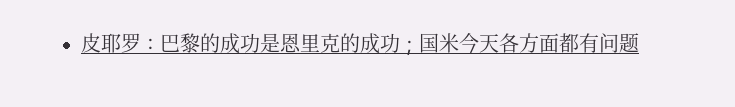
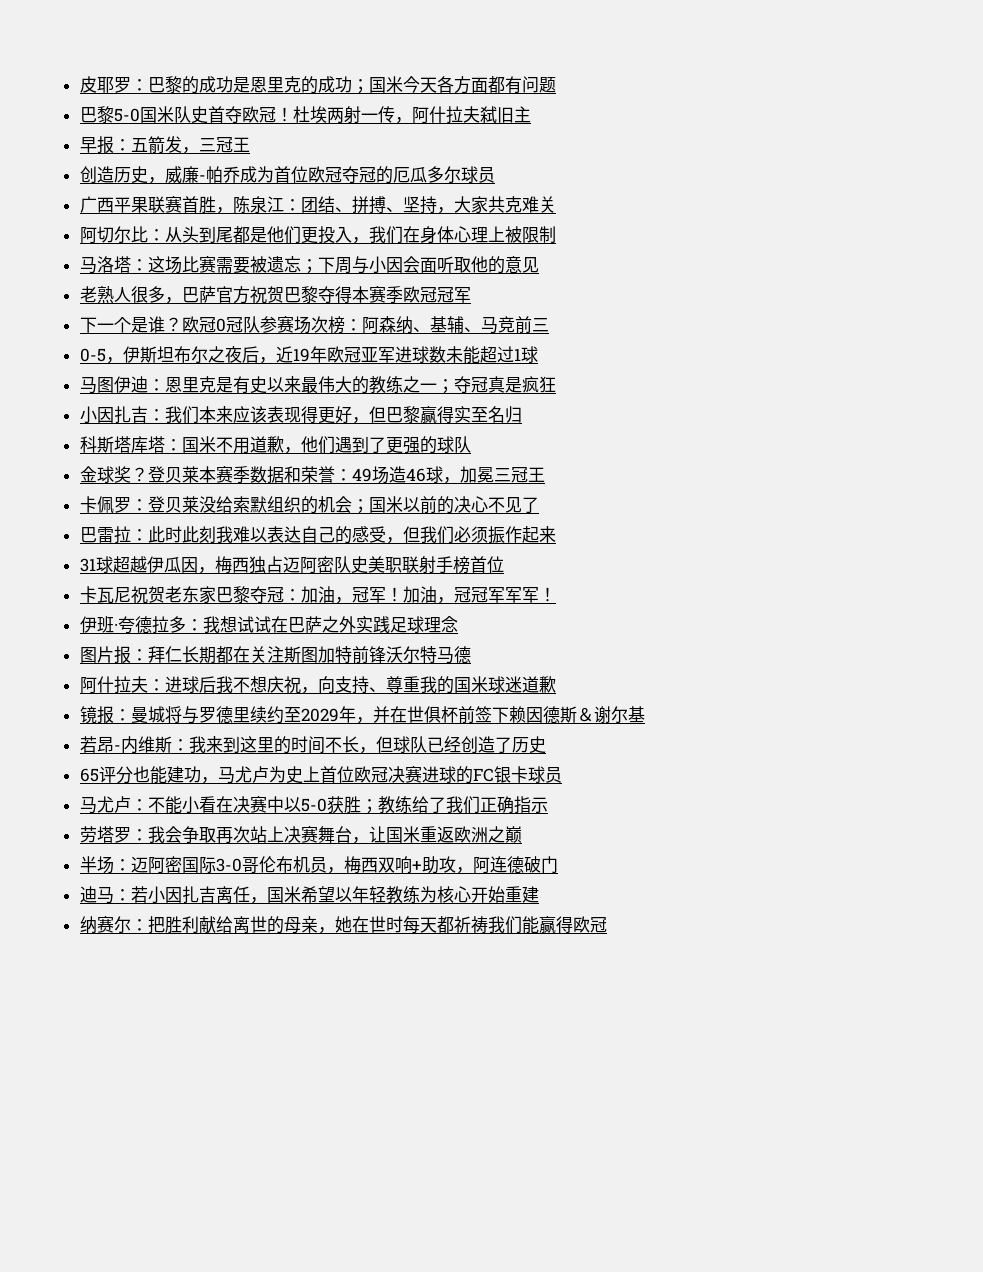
+ 巴黎5-0国米队史首夺欧冠！杜埃两射一传，阿什拉夫弑旧主
+ 早报：五箭发，三冠王
+ 创造历史，威廉-帕乔成为首位欧冠夺冠的厄瓜多尔球员
+ 广西平果联赛首胜，陈泉江：团结、拼搏、坚持，大家共克难关
+ 阿切尔比：从头到尾都是他们更投入，我们在身体心理上被限制
+ 马洛塔：这场比赛需要被遗忘；下周与小因会面听取他的意见
+ 老熟人很多，巴萨官方祝贺巴黎夺得本赛季欧冠冠军
+ 下一个是谁？欧冠0冠队参赛场次榜：阿森纳、基辅、马竞前三
+ 0-5，伊斯坦布尔之夜后，近19年欧冠亚军进球数未能超过1球
+ 马图伊迪：恩里克是有史以来最伟大的教练之一；夺冠真是疯狂
+ 小因扎吉：我们本来应该表现得更好，但巴黎赢得实至名归
+ 科斯塔库塔：国米不用道歉，他们遇到了更强的球队
+ 金球奖？登贝莱本赛季数据和荣誉：49场造46球，加冕三冠王
+ 卡佩罗：登贝莱没给索默组织的机会；国米以前的决心不见了
+ 巴雷拉：此时此刻我难以表达自己的感受，但我们必须振作起来
+ 31球超越伊瓜因，梅西独占迈阿密队史美职联射手榜首位
+ 卡瓦尼祝贺老东家巴黎夺冠：加油，冠军！加油，冠冠军军军！
+ 伊班·夸德拉多：我想试试在巴萨之外实践足球理念
+ 图片报：拜仁长期都在关注斯图加特前锋沃尔特马德
+ 阿什拉夫：进球后我不想庆祝，向支持、尊重我的国米球迷道歉
+ 镜报：曼城将与罗德里续约至2029年，并在世俱杯前签下赖因德斯＆谢尔基
+ 若昂-内维斯：我来到这里的时间不长，但球队已经创造了历史
+ 65评分也能建功，马尤卢为史上首位欧冠决赛进球的FC银卡球员
+ 马尤卢：不能小看在决赛中以5-0获胜；教练给了我们正确指示
+ 劳塔罗：我会争取再次站上决赛舞台，让国米重返欧洲之巅
+ 半场：迈阿密国际3-0哥伦布机员，梅西双响+助攻，阿连德破门
+ 迪马：若小因扎吉离任，国米希望以年轻教练为核心开始重建
+ 纳赛尔：把胜利献给离世的母亲，她在世时每天都祈祷我们能赢得欧冠

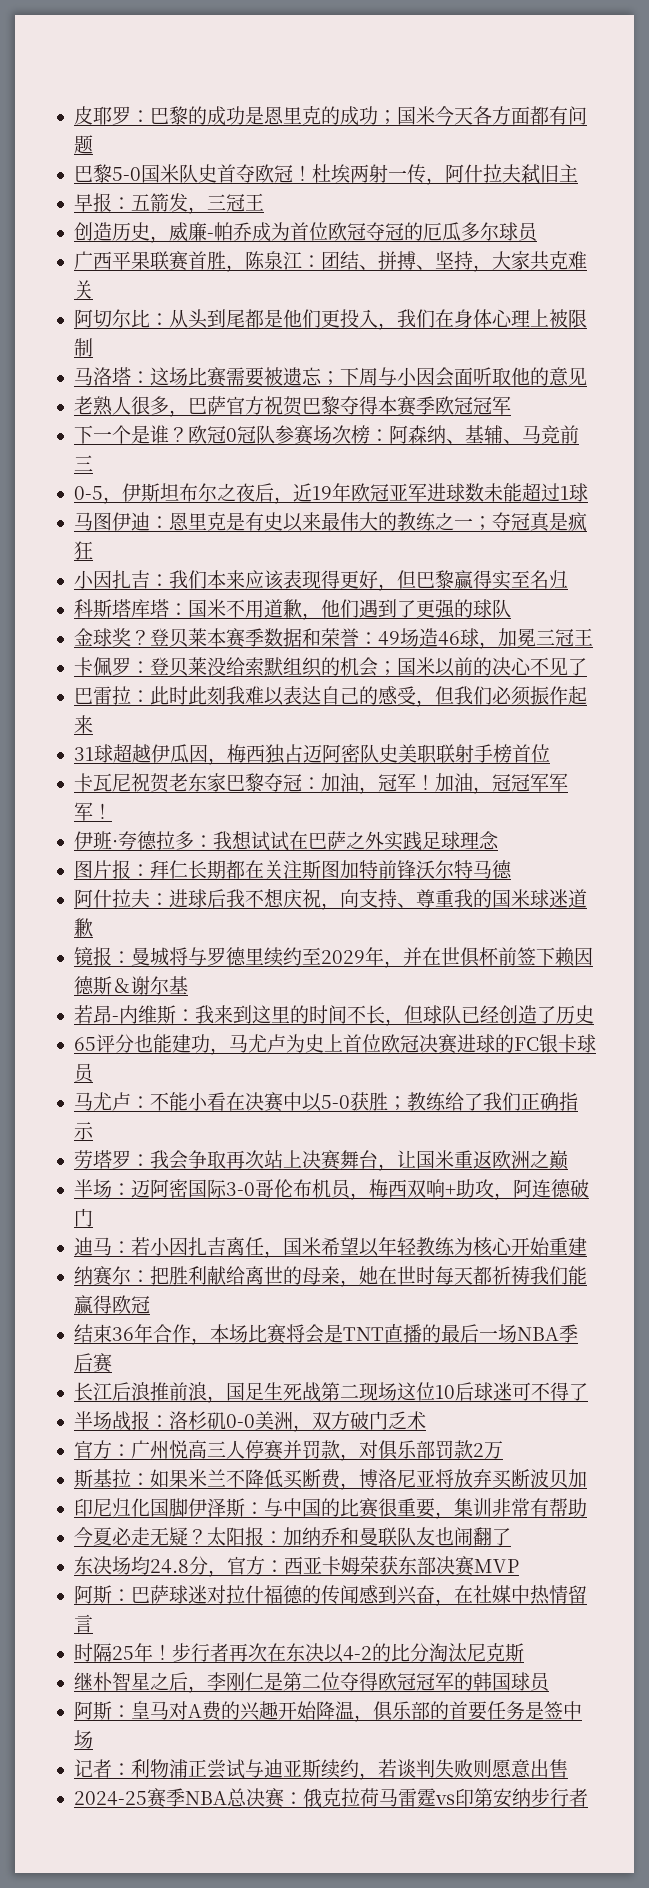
+ 结束36年合作，本场比赛将会是TNT直播的最后一场NBA季后赛
+ 长江后浪推前浪，国足生死战第二现场这位10后球迷可不得了
+ 半场战报：洛杉矶0-0美洲，双方破门乏术
+ 官方：广州悦高三人停赛并罚款，对俱乐部罚款2万
+ 斯基拉：如果米兰不降低买断费，博洛尼亚将放弃买断波贝加
+ 印尼归化国脚伊泽斯：与中国的比赛很重要，集训非常有帮助
+ 今夏必走无疑？太阳报：加纳乔和曼联队友也闹翻了
+ 东决场均24.8分，官方：西亚卡姆荣获东部决赛MVP
+ 阿斯：巴萨球迷对拉什福德的传闻感到兴奋，在社媒中热情留言
+ 时隔25年！步行者再次在东决以4-2的比分淘汰尼克斯
+ 继朴智星之后，李刚仁是第二位夺得欧冠冠军的韩国球员
+ 阿斯：皇马对A费的兴趣开始降温，俱乐部的首要任务是签中场
+ 记者：利物浦正尝试与迪亚斯续约，若谈判失败则愿意出售
+ 2024-25赛季NBA总决赛：俄克拉荷马雷霆vs印第安纳步行者

